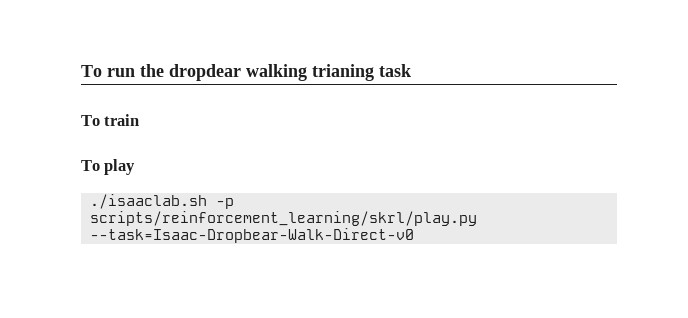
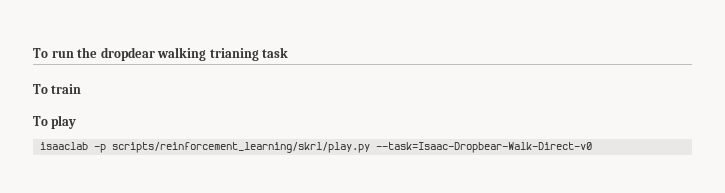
- ./isaaclab.sh -p scripts/reinforcement_learning/skrl/play.py --task=Isaac-Dropbear-Walk-Direct-v0
+ isaaclab -p scripts/reinforcement_learning/skrl/play.py --task=Isaac-Dropbear-Walk-Direct-v0

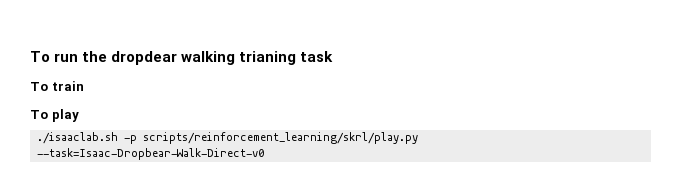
- isaaclab -p scripts/reinforcement_learning/skrl/play.py --task=Isaac-Dropbear-Walk-Direct-v0
+ ./isaaclab.sh -p scripts/reinforcement_learning/skrl/play.py --task=Isaac-Dropbear-Walk-Direct-v0

